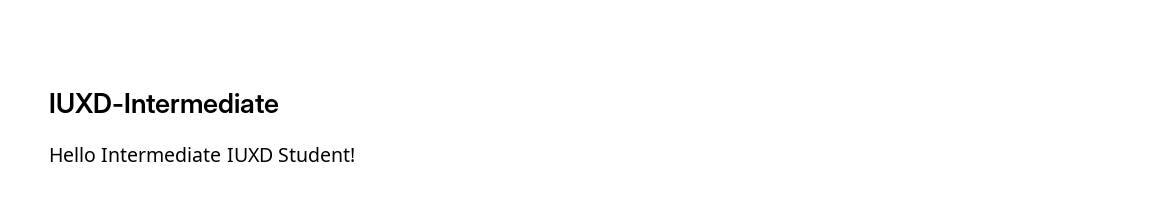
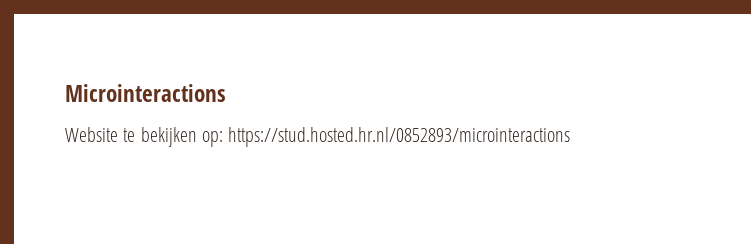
- IUXD-Intermediate
- Hello Intermediate IUXD Student!
+ Microinteractions
+ Website te bekijken op: https://stud.hosted.hr.nl/0852893/microinteractions

